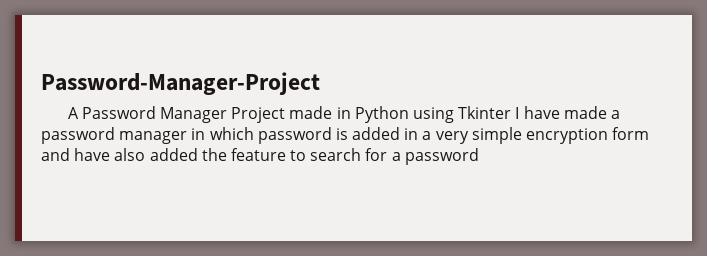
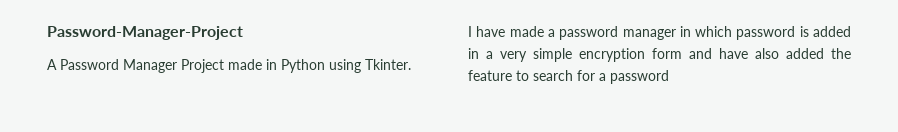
- A Password Manager Project made in Python using Tkinter I have made a password manager in which password is added in a very simple encryption form and have also added the feature to search for a password
+ A Password Manager Project made in Python using Tkinter.
+ I have made a password manager in which password is added in a very simple encryption form and have also added the feature to search for a password

